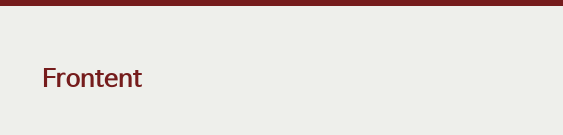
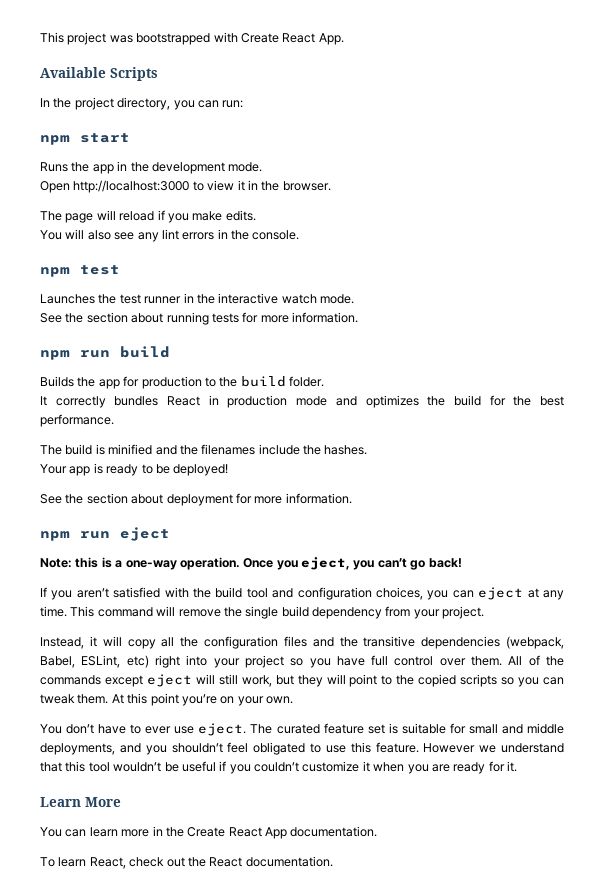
- Frontent
+ This project was bootstrapped with Create React App.
+ Available Scripts
+ In the project directory, you can run:
+ npm start
+ Runs the app in the development mode.
+ Open http://localhost:3000 to view it in the browser.
+ The page will reload if you make edits.
+ You will also see any lint errors in the console.
+ npm test
+ Launches the test runner in the interactive watch mode.
+ See the section about running tests for more information.
+ npm run build
+ Builds the app for production to the build folder.
+ It correctly bundles React in production mode and optimizes the build for the best performance.
+ The build is minified and the filenames include the hashes.
+ Your app is ready to be deployed!
+ See the section about deployment for more information.
+ npm run eject
+ Note: this is a one-way operation. Once you eject, you can’t go back!
+ If you aren’t satisfied with the build tool and configuration choices, you can eject at any time. This command will remove the single build dependency from your project.
+ Instead, it will copy all the configuration files and the transitive dependencies (webpack, Babel, ESLint, etc) right into your project so you have full control over them. All of the commands except eject will still work, but they will point to the copied scripts so you can tweak them. At this point you’re on your own.
+ You don’t have to ever use eject. The curated feature set is suitable for small and middle deployments, and you shouldn’t feel obligated to use this feature. However we understand that this tool wouldn’t be useful if you couldn’t customize it when you are ready for it.
+ Learn More
+ You can learn more in the Create React App documentation.
+ To learn React, check out the React documentation.

